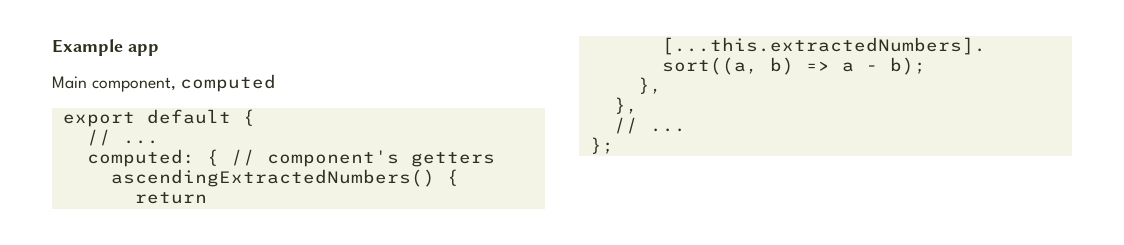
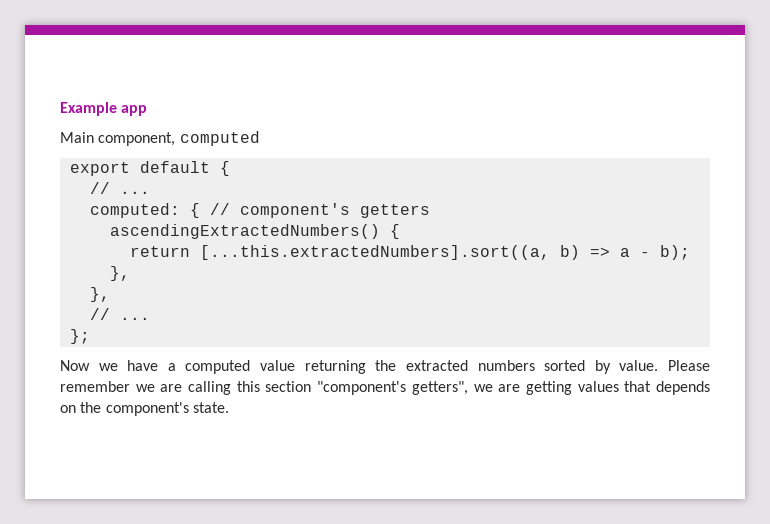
+ Now we have a computed value returning the extracted numbers sorted by value. Please remember we are calling this section "component's getters", we are getting values that depends on the component's state.

